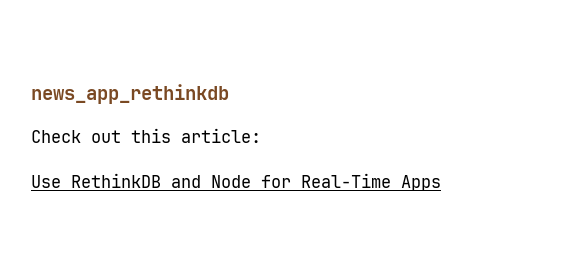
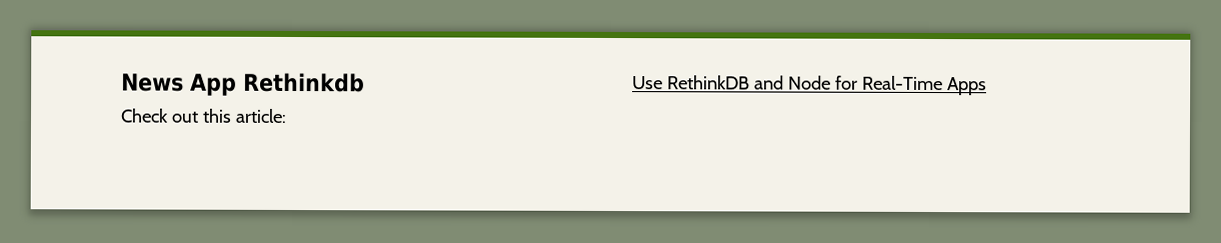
- news_app_rethinkdb
+ News App Rethinkdb

